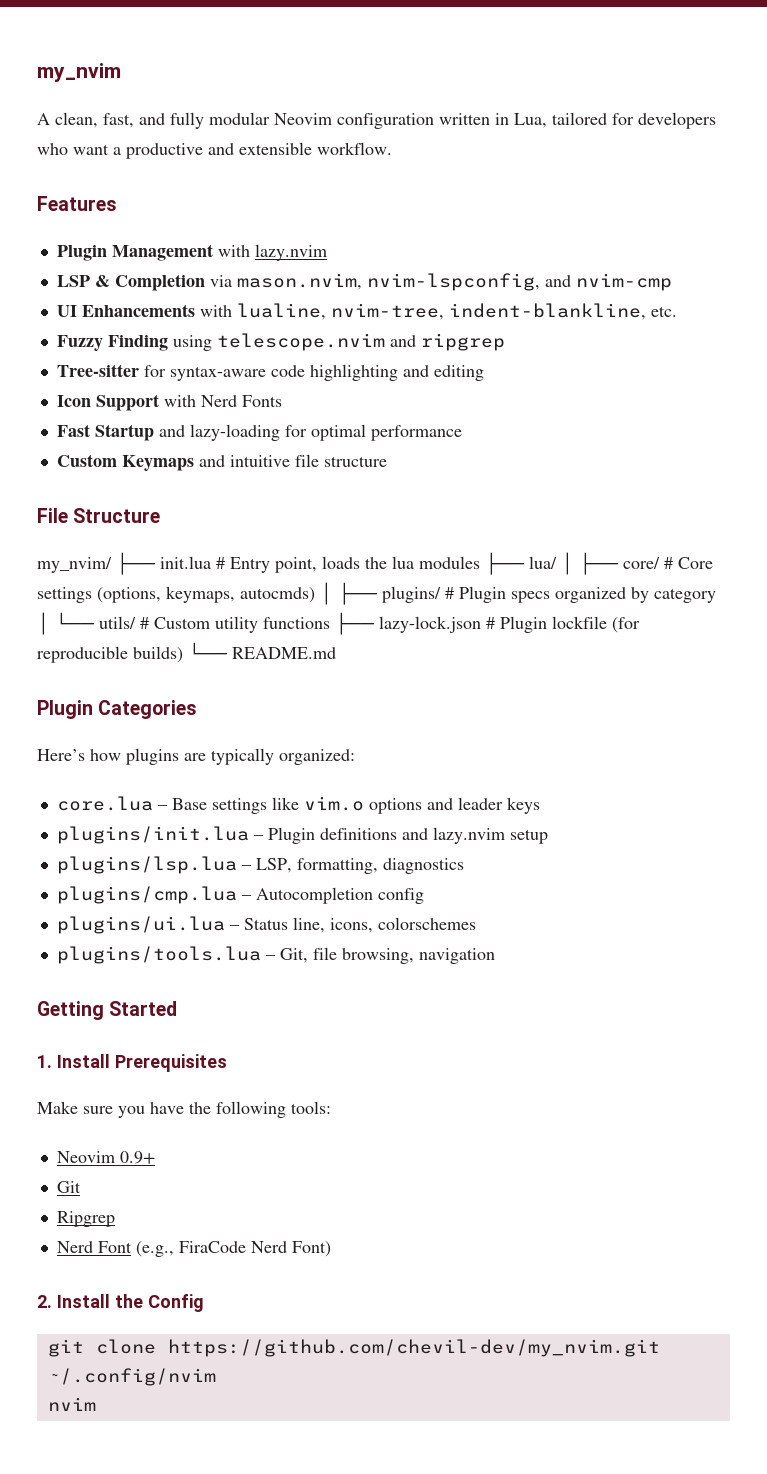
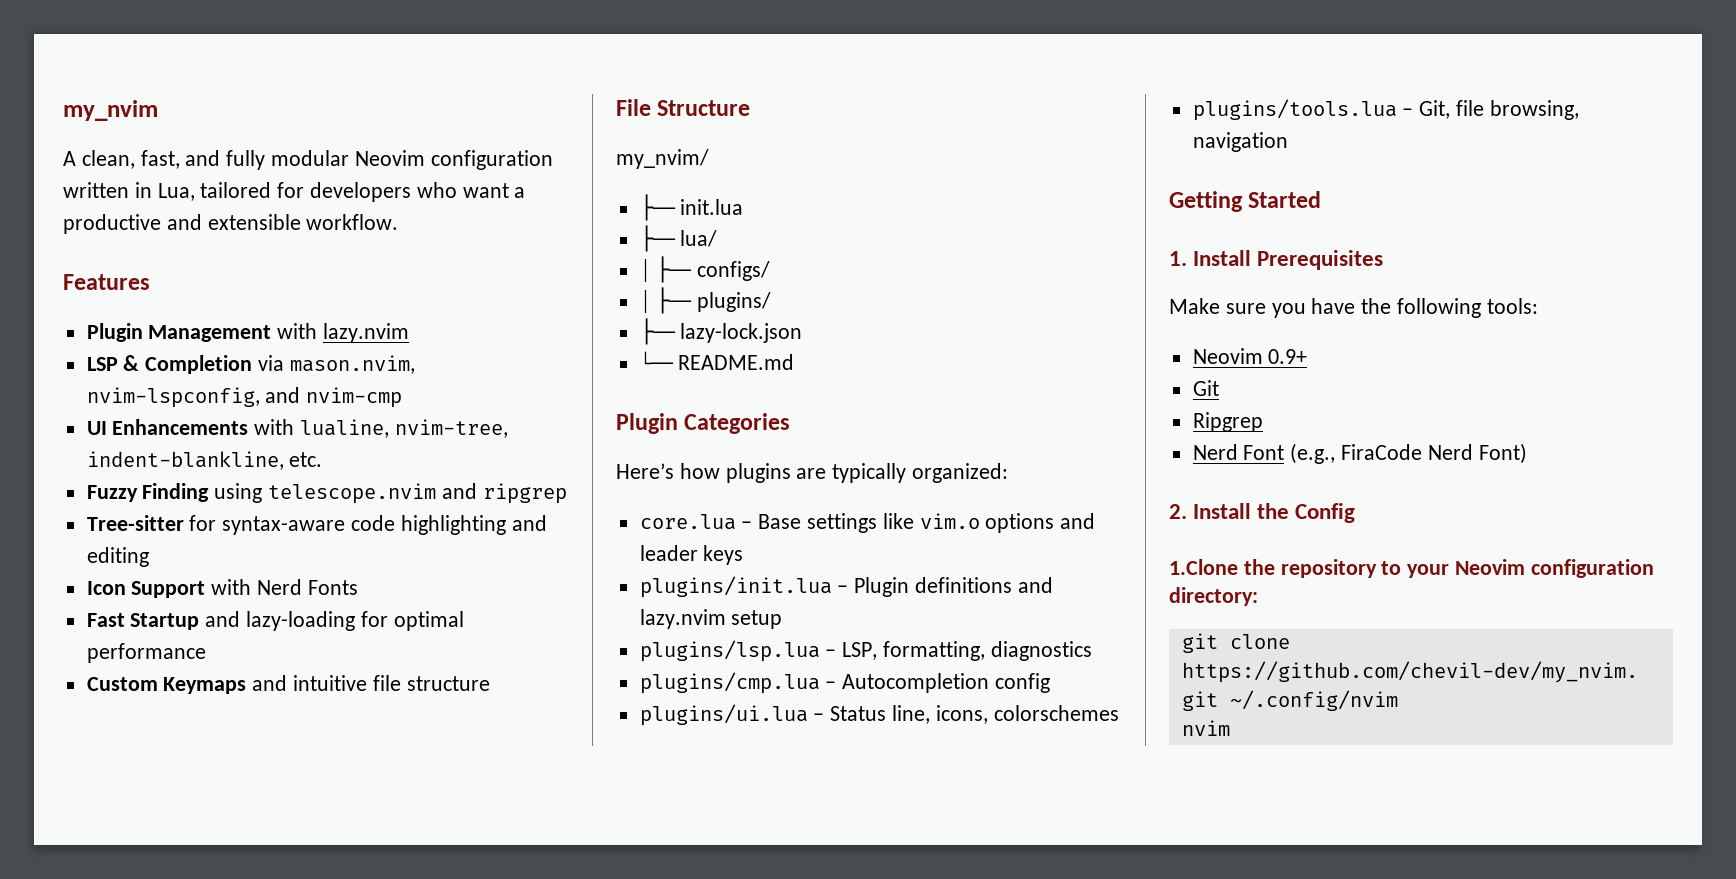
- my_nvim/ ├── init.lua # Entry point, loads the lua modules ├── lua/ │ ├── core/ # Core settings (options, keymaps, autocmds) │ ├── plugins/ # Plugin specs organized by category │ └── utils/ # Custom utility functions ├── lazy-lock.json # Plugin lockfile (for reproducible builds) └── README.md
+ my_nvim/
+ ├── init.lua
+ ├── lua/
+ │ ├── configs/
+ │ ├── plugins/
+ ├── lazy-lock.json
+ └── README.md
+ 1.Clone the repository to your Neovim configuration directory:

